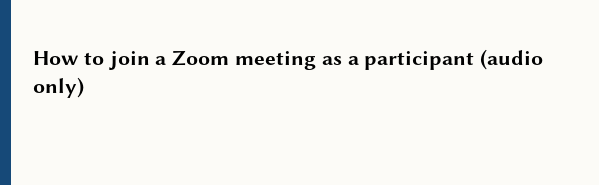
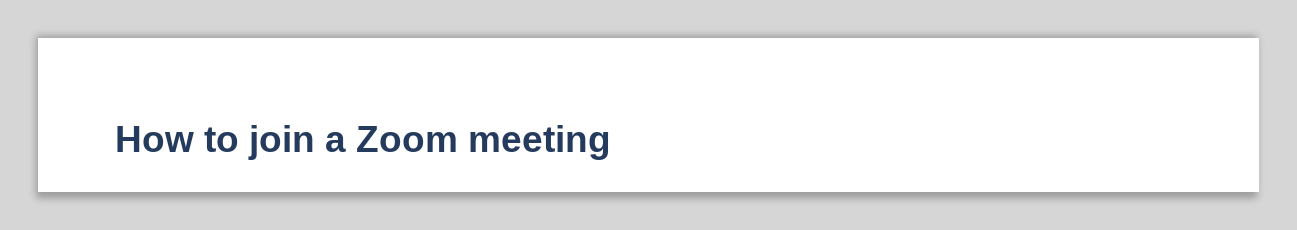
- How to join a Zoom meeting as a participant (audio only)
+ How to join a Zoom meeting

